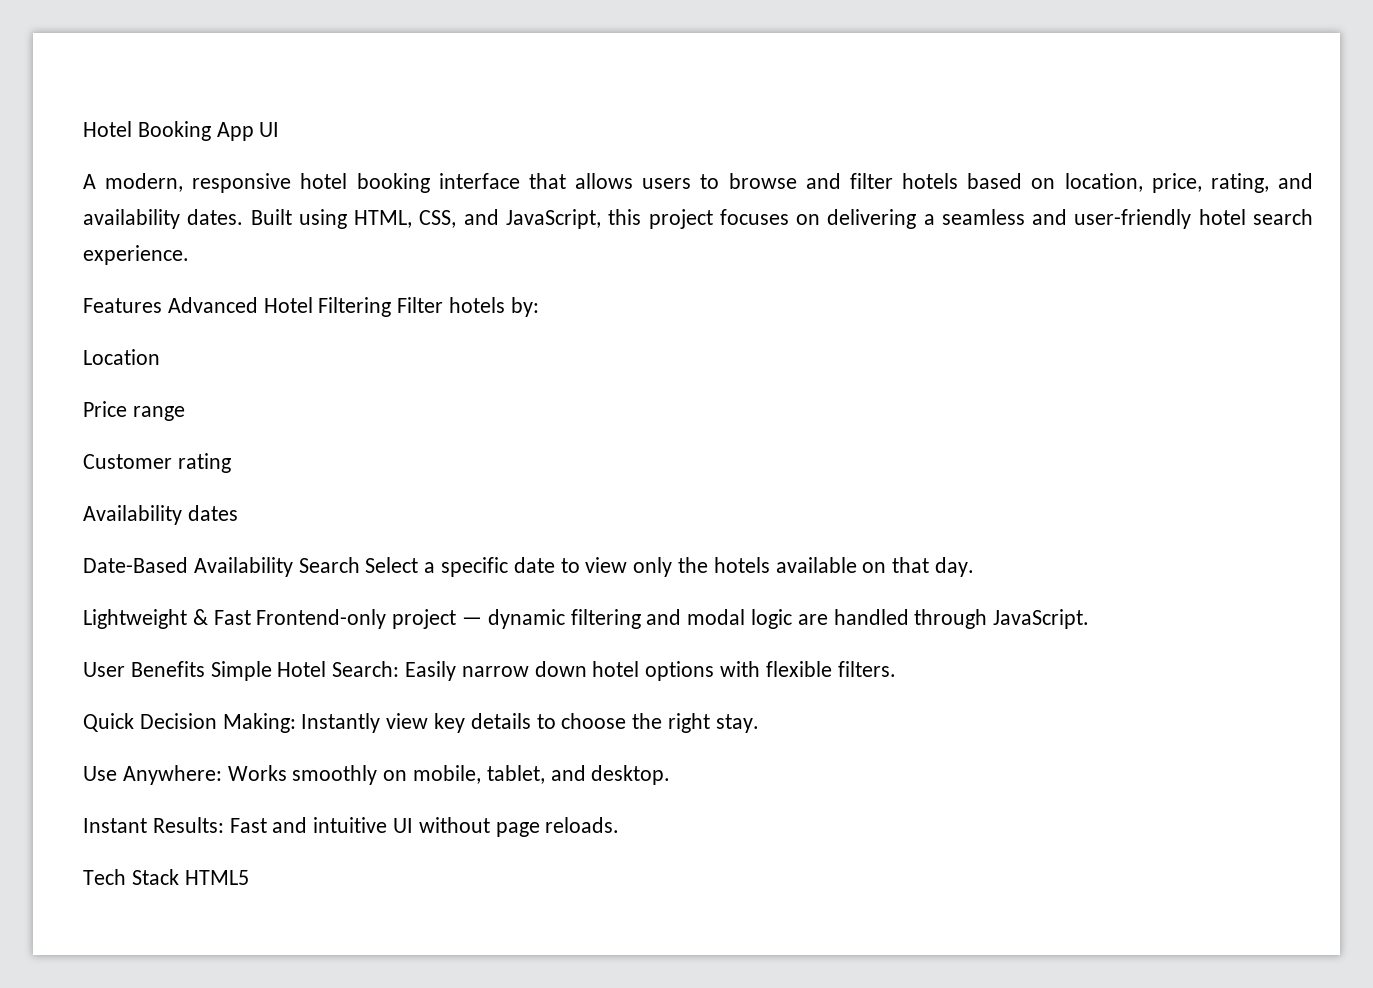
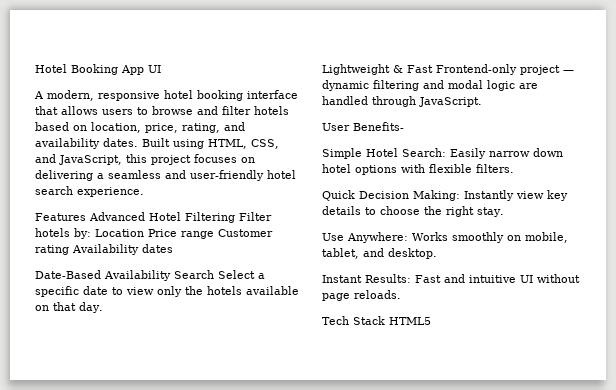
- Features Advanced Hotel Filtering Filter hotels by:
- Location
- Price range
- Customer rating
- Availability dates
+ Features Advanced Hotel Filtering Filter hotels by: Location Price range Customer rating Availability dates
- User Benefits Simple Hotel Search: Easily narrow down hotel options with flexible filters.
+ User Benefits-
+ Simple Hotel Search: Easily narrow down hotel options with flexible filters.

